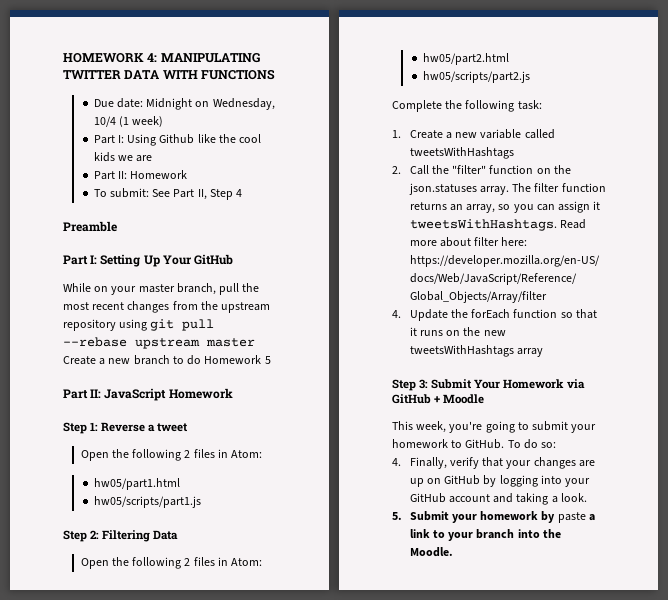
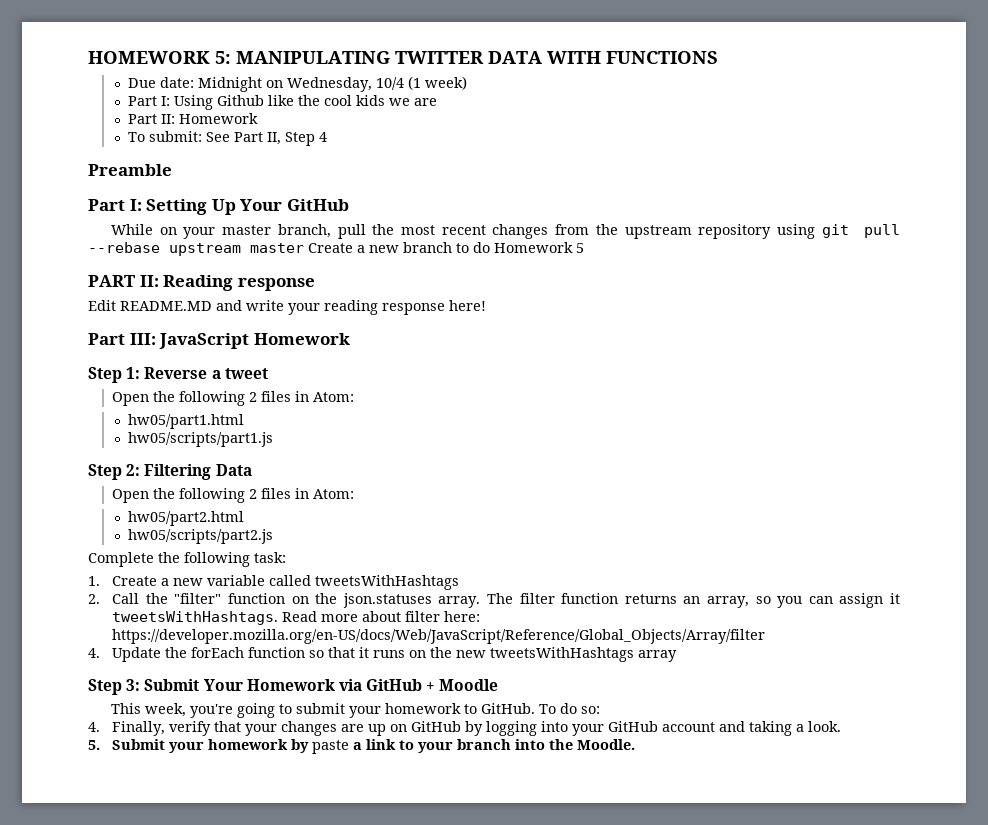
- HOMEWORK 4: MANIPULATING TWITTER DATA WITH FUNCTIONS
+ HOMEWORK 5: MANIPULATING TWITTER DATA WITH FUNCTIONS
- Part II: JavaScript Homework
+ PART II: Reading response
+ Edit README.MD and write your reading response here!
+ Part III: JavaScript Homework

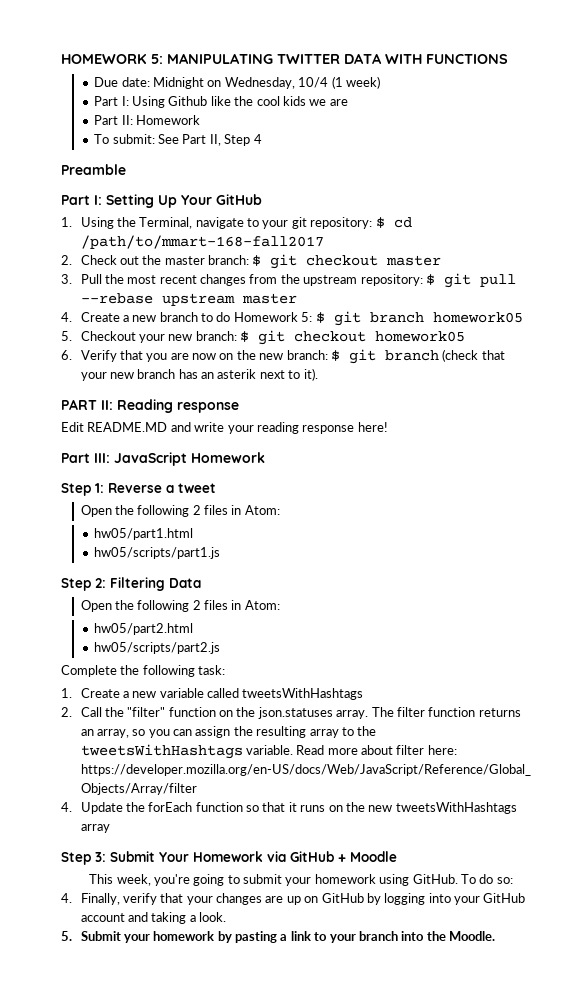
- While on your master branch, pull the most recent changes from the upstream repository using git pull --rebase upstream master Create a new branch to do Homework 5
+ 1. Using the Terminal, navigate to your git repository: $ cd /path/to/mmart-168-fall2017
+ 2. Check out the master branch: $ git checkout master
+ 3. Pull the most recent changes from the upstream repository: $ git pull --rebase upstream master
+ 4. Create a new branch to do Homework 5: $ git branch homework05
+ 5. Checkout your new branch: $ git checkout homework05
+ 6. Verify that you are now on the new branch: $ git branch (check that your new branch has an asterik next to it).
- The filter function returns an array, so you can assign it tweetsWithHashtags.
+ The filter function returns an array, so you can assign the resulting array to the tweetsWithHashtags variable.
- This week, you're going to submit your homework to GitHub.
+ This week, you're going to submit your homework using GitHub.
- 5. Submit your homework by paste a link to your branch into the Moodle.
+ 5. Submit your homework by pasting a link to your branch into the Moodle.

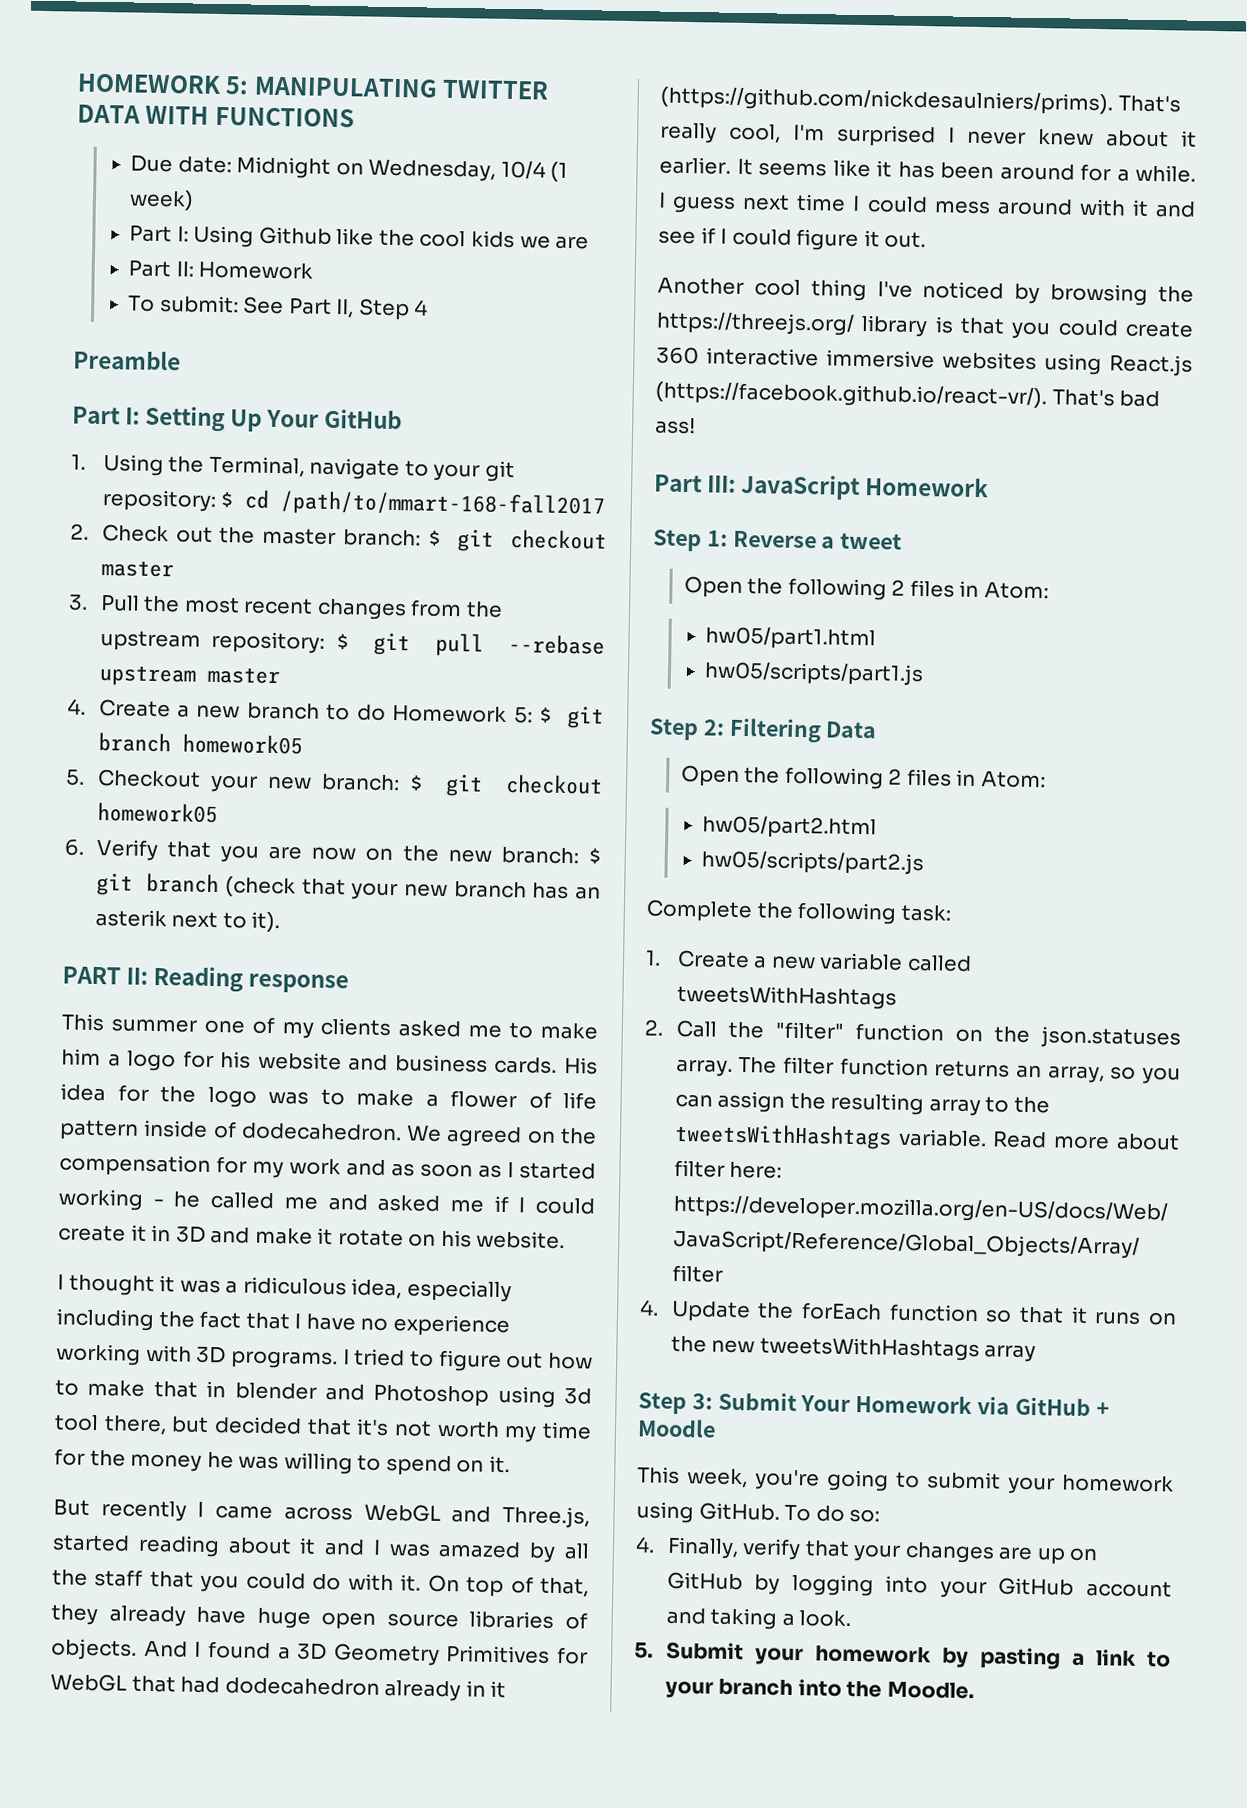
- Edit README.MD and write your reading response here!
+ This summer one of my clients asked me to make him a logo for his website and business cards. His idea for the logo was to make a flower of life pattern inside of dodecahedron. We agreed on the compensation for my work and as soon as I started working - he called me and asked me if I could create it in 3D and make it rotate on his website.
+ I thought it was a ridiculous idea, especially including the fact that I have no experience working with 3D programs. I tried to figure out how to make that in blender and Photoshop using 3d tool there, but decided that it's not worth my time for the money he was willing to spend on it.
+ But recently I came across WebGL and Three.js, started reading about it and I was amazed by all the staff that you could do with it. On top of that, they already have huge open source libraries of objects. And I found a 3D Geometry Primitives for WebGL that had dodecahedron already in it (https://github.com/nickdesaulniers/prims). That's really cool, I'm surprised I never knew about it earlier. It seems like it has been around for a while. I guess next time I could mess around with it and see if I could figure it out.
+ Another cool thing I've noticed by browsing the https://threejs.org/ library is that you could create 360 interactive immersive websites using React.js (https://facebook.github.io/react-vr/). That's bad ass!

